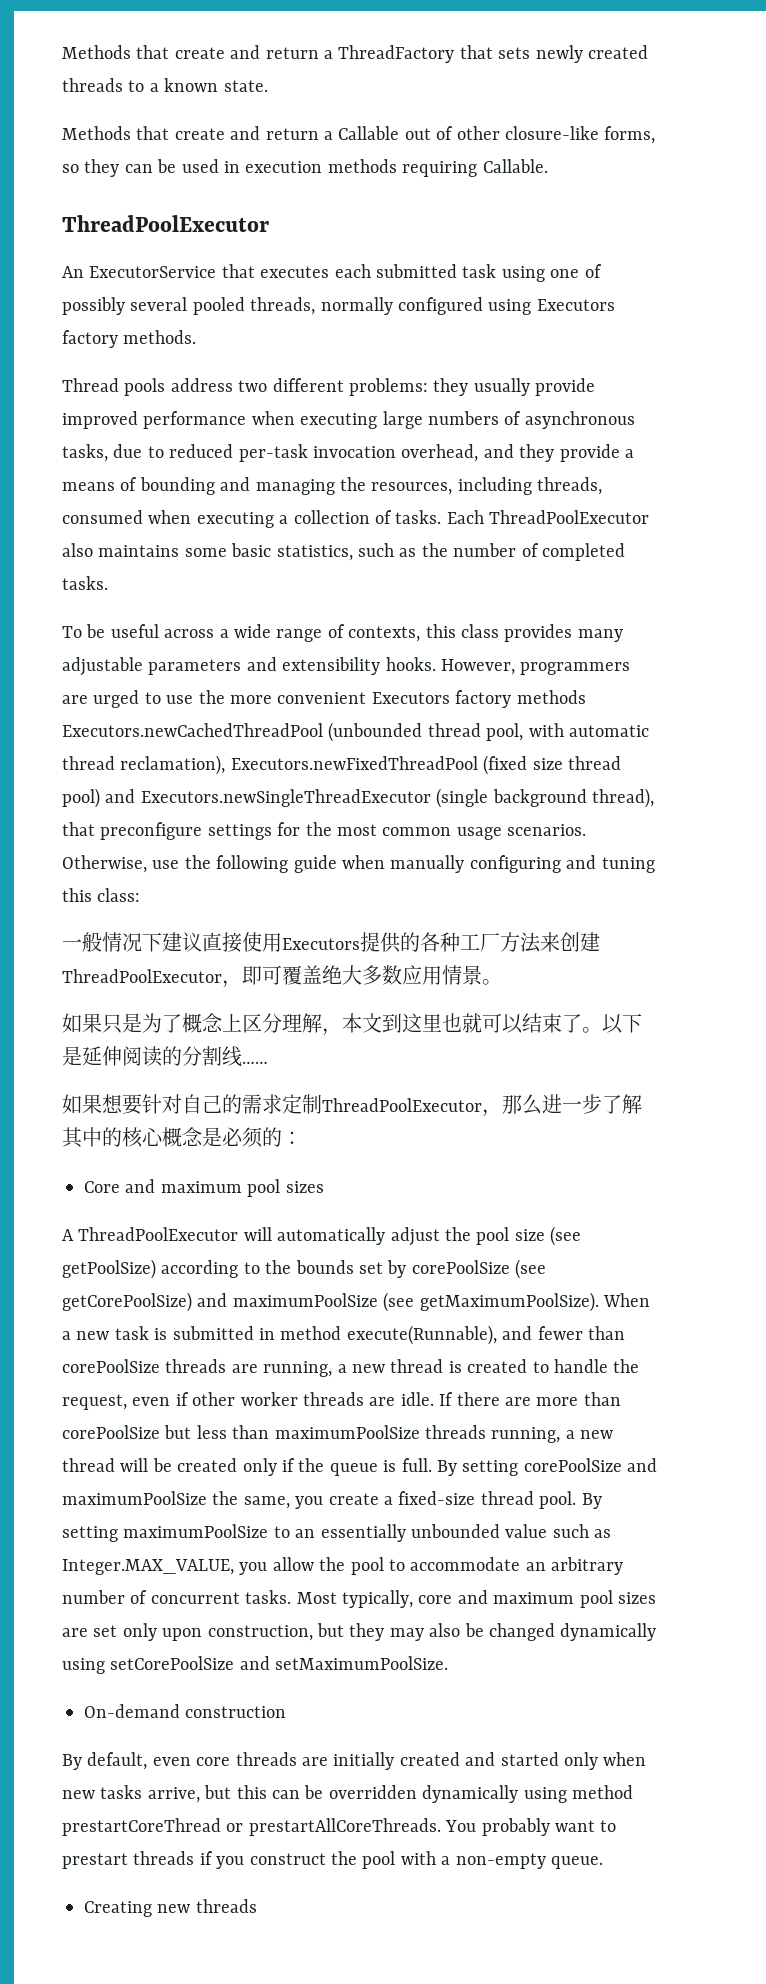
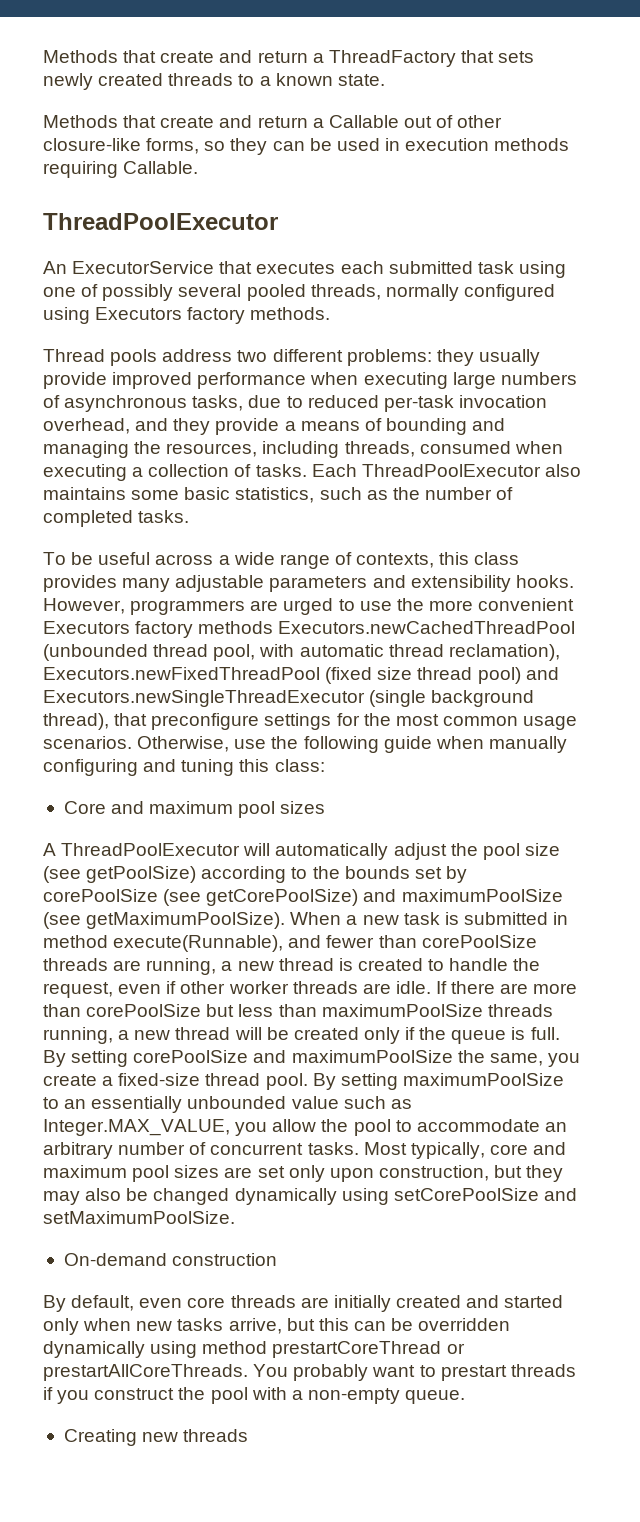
- 一般情况下建议直接使用Executors提供的各种工厂方法来创建ThreadPoolExecutor，即可覆盖绝大多数应用情景。
- 如果只是为了概念上区分理解，本文到这里也就可以结束了。以下是延伸阅读的分割线……
- 如果想要针对自己的需求定制ThreadPoolExecutor，那么进一步了解其中的核心概念是必须的：

